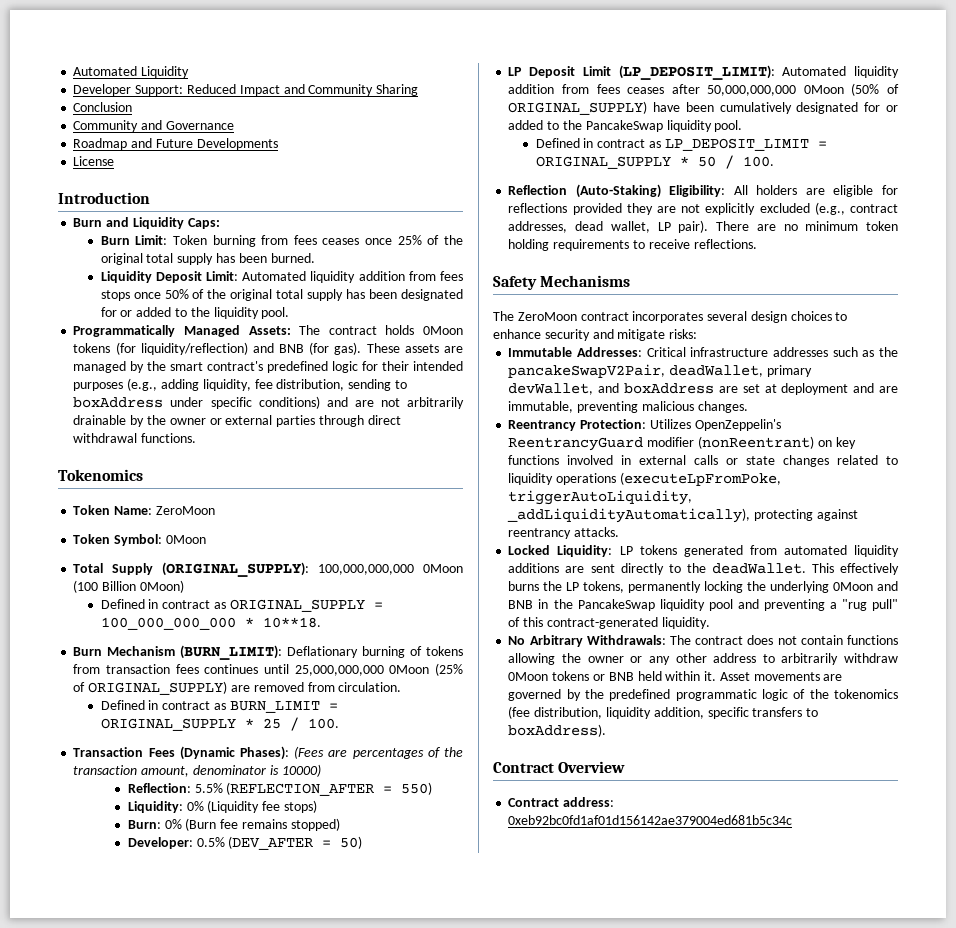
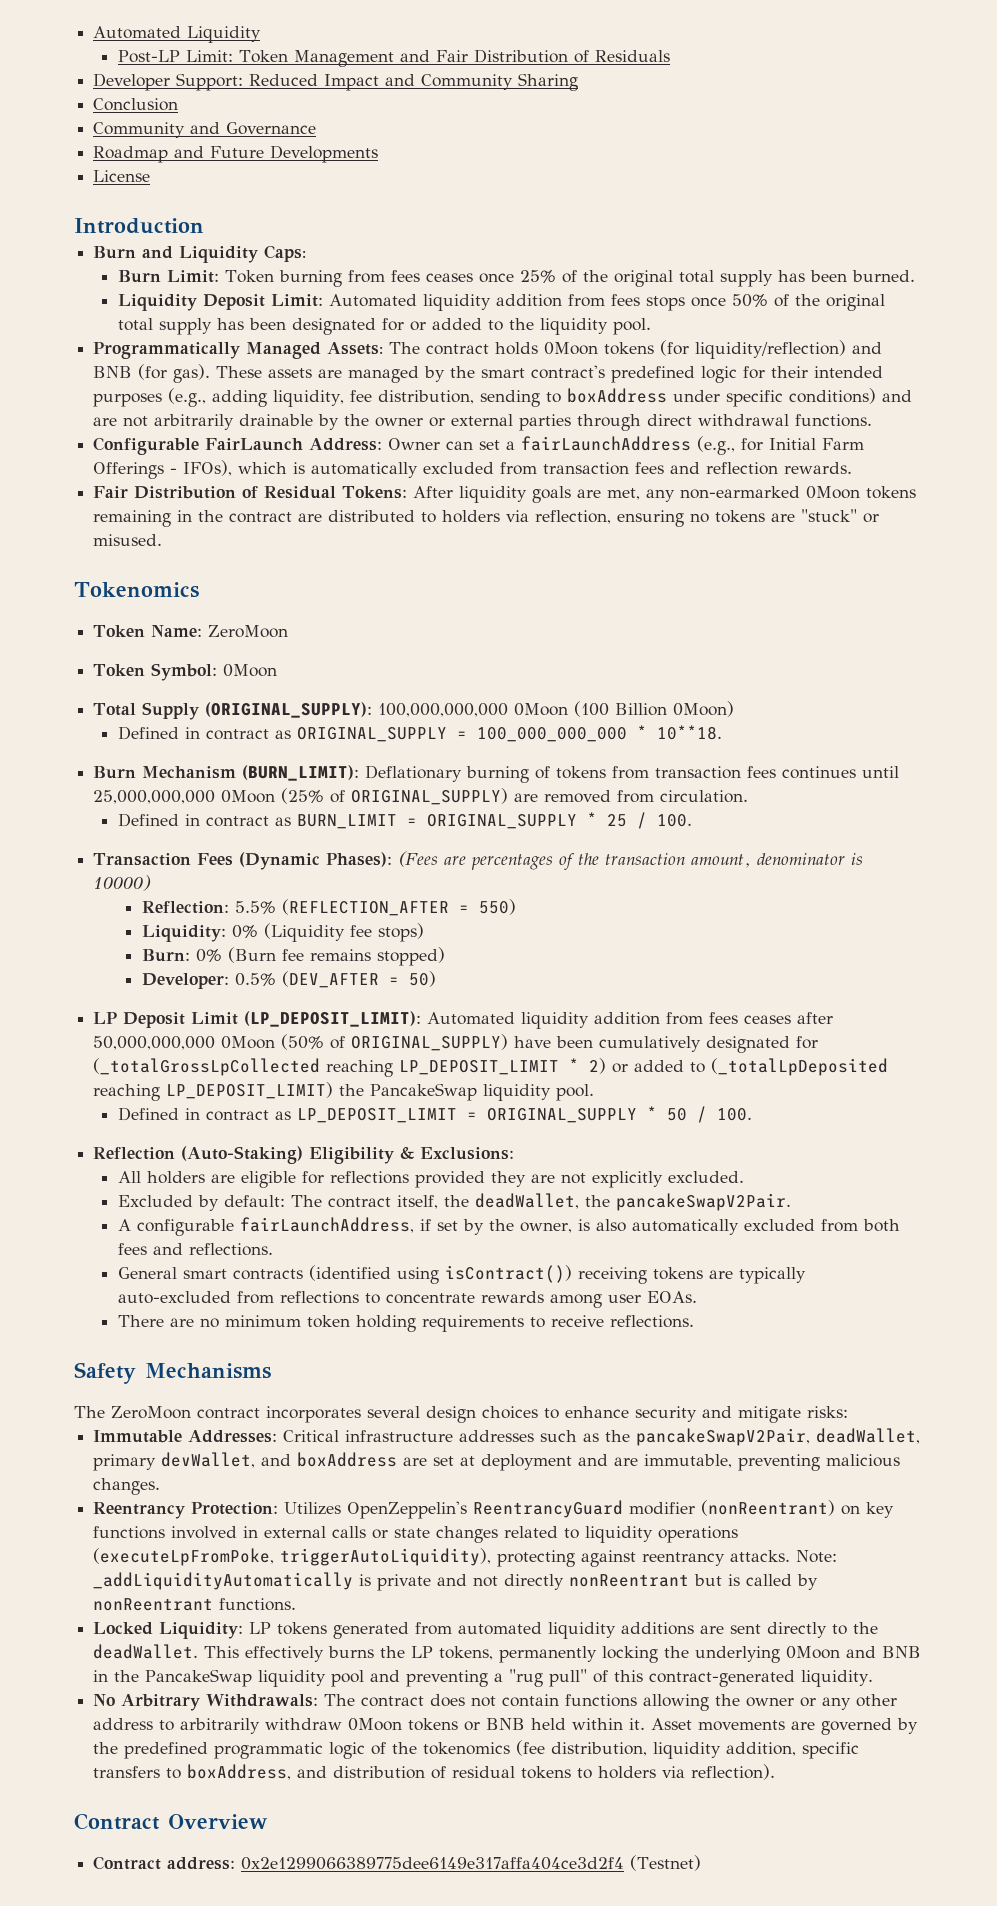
+ Post-LP Limit: Token Management and Fair Distribution of Residuals
+ Configurable FairLaunch Address: Owner can set a fairLaunchAddress (e.g., for Initial Farm Offerings - IFOs), which is automatically excluded from transaction fees and reflection rewards.
+ Fair Distribution of Residual Tokens: After liquidity goals are met, any non-earmarked 0Moon tokens remaining in the contract are distributed to holders via reflection, ensuring no tokens are "stuck" or misused.
- LP Deposit Limit (LP_DEPOSIT_LIMIT): Automated liquidity addition from fees ceases after 50,000,000,000 0Moon (50% of ORIGINAL_SUPPLY) have been cumulatively designated for or added to the PancakeSwap liquidity pool.
+ LP Deposit Limit (LP_DEPOSIT_LIMIT): Automated liquidity addition from fees ceases after 50,000,000,000 0Moon (50% of ORIGINAL_SUPPLY) have been cumulatively designated for (_totalGrossLpCollected reaching LP_DEPOSIT_LIMIT * 2) or added to (_totalLpDeposited reaching LP_DEPOSIT_LIMIT) the PancakeSwap liquidity pool.
- Reflection (Auto-Staking) Eligibility: All holders are eligible for reflections provided they are not explicitly excluded (e.g., contract addresses, dead wallet, LP pair). There are no minimum token holding requirements to receive reflections.
+ Reflection (Auto-Staking) Eligibility & Exclusions:
+ All holders are eligible for reflections provided they are not explicitly excluded.
+ Excluded by default: The contract itself, the deadWallet, the pancakeSwapV2Pair.
+ A configurable fairLaunchAddress, if set by the owner, is also automatically excluded from both fees and reflections.
+ General smart contracts (identified using isContract()) receiving tokens are typically auto-excluded from reflections to concentrate rewards among user EOAs.
+ There are no minimum token holding requirements to receive reflections.
- Reentrancy Protection: Utilizes OpenZeppelin's ReentrancyGuard modifier (nonReentrant) on key functions involved in external calls or state changes related to liquidity operations (executeLpFromPoke, triggerAutoLiquidity, _addLiquidityAutomatically), protecting against reentrancy attacks.
+ Reentrancy Protection: Utilizes OpenZeppelin's ReentrancyGuard modifier (nonReentrant) on key functions involved in external calls or state changes related to liquidity operations (executeLpFromPoke, triggerAutoLiquidity), protecting against reentrancy attacks. Note: _addLiquidityAutomatically is private and not directly nonReentrant but is called by nonReentrant functions.
- Asset movements are governed by the predefined programmatic logic of the tokenomics (fee distribution, liquidity addition, specific transfers to boxAddress).
+ Asset movements are governed by the predefined programmatic logic of the tokenomics (fee distribution, liquidity addition, specific transfers to boxAddress, and distribution of residual tokens to holders via reflection).
- Contract address: 0xeb92bc0fd1af01d156142ae379004ed681b5c34c
+ Contract address: 0x2e1299066389775dee6149e317affa404ce3d2f4 (Testnet)

